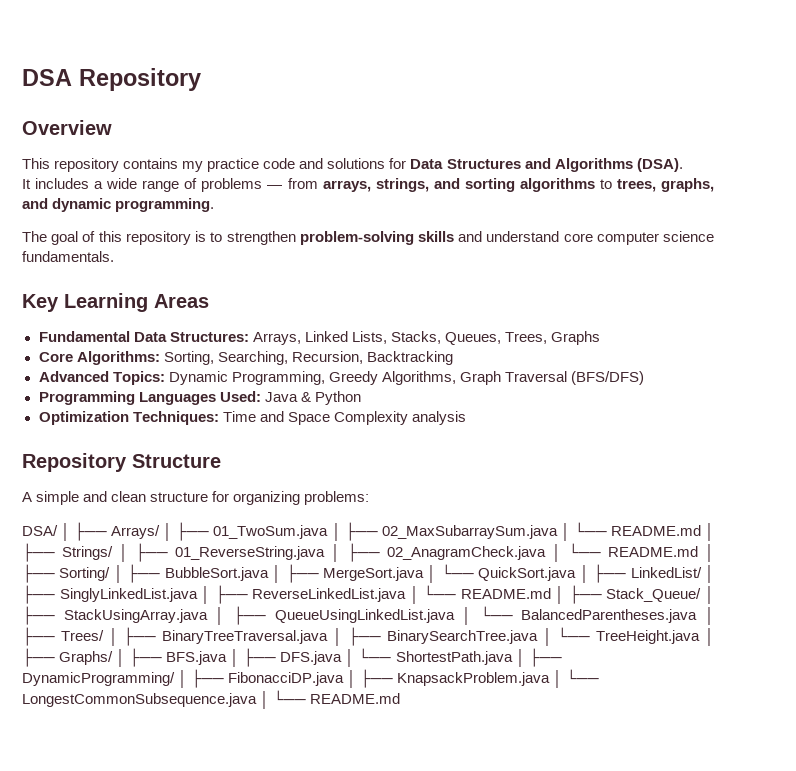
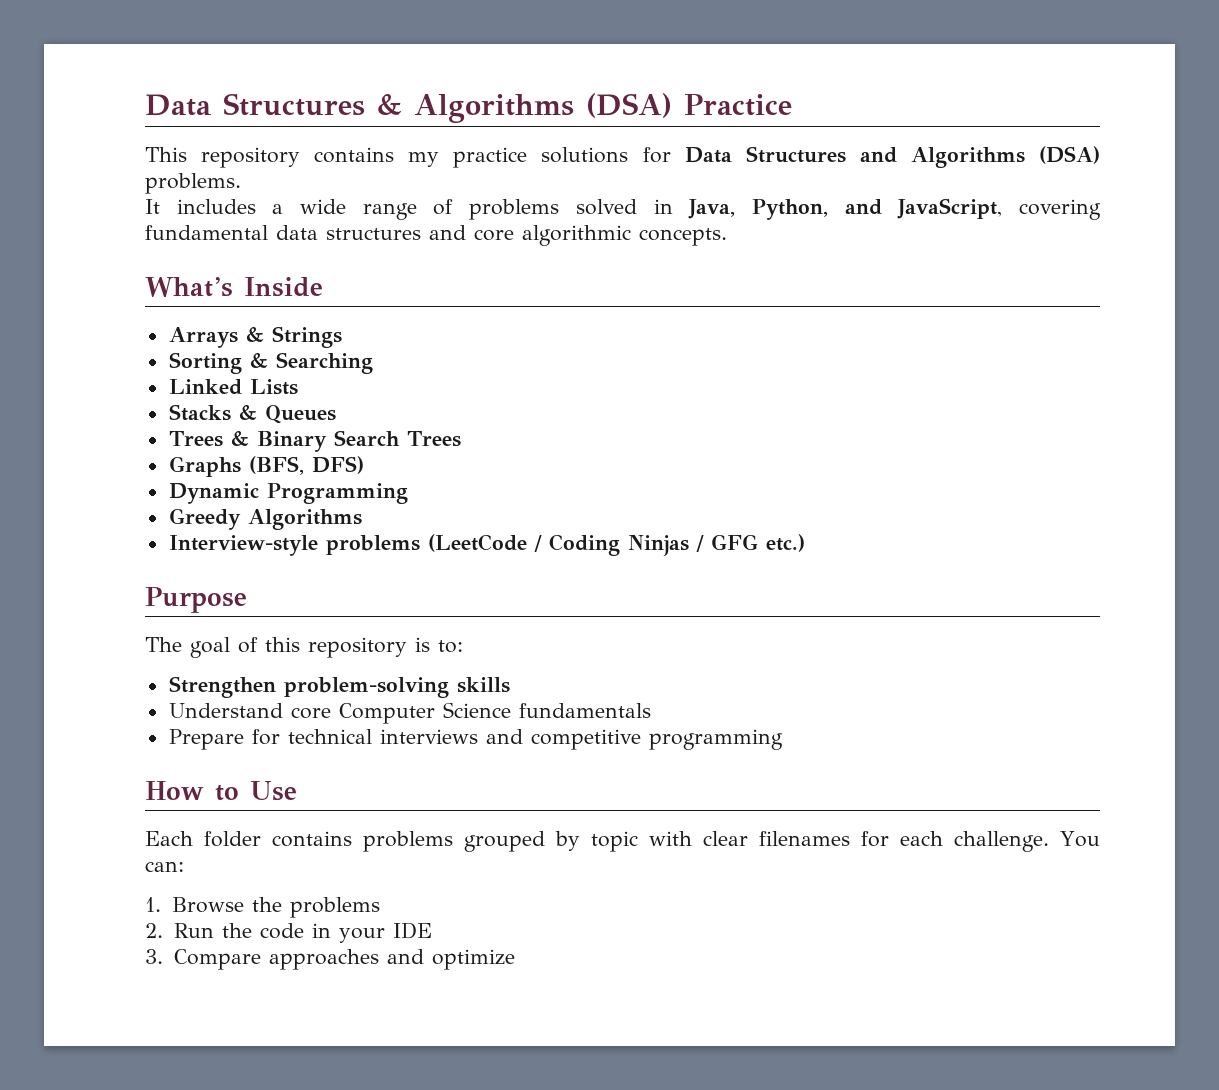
- DSA Repository
- Overview
+ Data Structures & Algorithms (DSA) Practice
- This repository contains my practice code and solutions for Data Structures and Algorithms (DSA).
+ This repository contains my practice solutions for Data Structures and Algorithms (DSA) problems.
- It includes a wide range of problems — from arrays, strings, and sorting algorithms to trees, graphs, and dynamic programming.
+ It includes a wide range of problems solved in Java, Python, and JavaScript, covering fundamental data structures and core algorithmic concepts.
+ What’s Inside
+ Arrays & Strings
+ Sorting & Searching
+ Linked Lists
+ Stacks & Queues
+ Trees & Binary Search Trees
+ Graphs (BFS, DFS)
+ Dynamic Programming
+ Greedy Algorithms
+ Interview-style problems (LeetCode / Coding Ninjas / GFG etc.)
+ Purpose
- The goal of this repository is to strengthen problem-solving skills and understand core computer science fundamentals.
- Key Learning Areas
- Fundamental Data Structures: Arrays, Linked Lists, Stacks, Queues, Trees, Graphs
- Core Algorithms: Sorting, Searching, Recursion, Backtracking
- Advanced Topics: Dynamic Programming, Greedy Algorithms, Graph Traversal (BFS/DFS)
- Programming Languages Used: Java & Python
- Optimization Techniques: Time and Space Complexity analysis
- Repository Structure
- A simple and clean structure for organizing problems:
- DSA/ │ ├── Arrays/ │ ├── 01_TwoSum.java │ ├── 02_MaxSubarraySum.java │ └── README.md │ ├── Strings/ │ ├── 01_ReverseString.java │ ├── 02_AnagramCheck.java │ └── README.md │ ├── Sorting/ │ ├── BubbleSort.java │ ├── MergeSort.java │ └── QuickSort.java │ ├── LinkedList/ │ ├── SinglyLinkedList.java │ ├── ReverseLinkedList.java │ └── README.md │ ├── Stack_Queue/ │ ├── StackUsingArray.java │ ├── QueueUsingLinkedList.java │ └── BalancedParentheses.java │ ├── Trees/ │ ├── BinaryTreeTraversal.java │ ├── BinarySearchTree.java │ └── TreeHeight.java │ ├── Graphs/ │ ├── BFS.java │ ├── DFS.java │ └── ShortestPath.java │ ├── DynamicProgramming/ │ ├── FibonacciDP.java │ ├── KnapsackProblem.java │ └── LongestCommonSubsequence.java │ └── README.md
+ The goal of this repository is to:
+ Strengthen problem-solving skills
+ Understand core Computer Science fundamentals
+ Prepare for technical interviews and competitive programming
+ How to Use
+ Each folder contains problems grouped by topic with clear filenames for each challenge. You can:
+ 1. Browse the problems
+ 2. Run the code in your IDE
+ 3. Compare approaches and optimize

